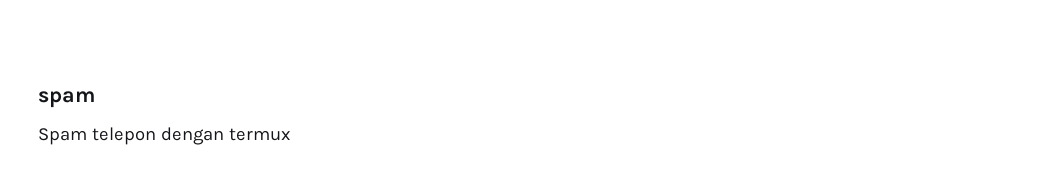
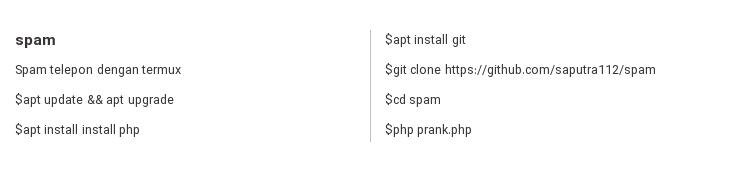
+ $apt update && apt upgrade
+ $apt install install php
+ $apt install git
+ $git clone https://github.com/saputra112/spam
+ $cd spam
+ $php prank.php

